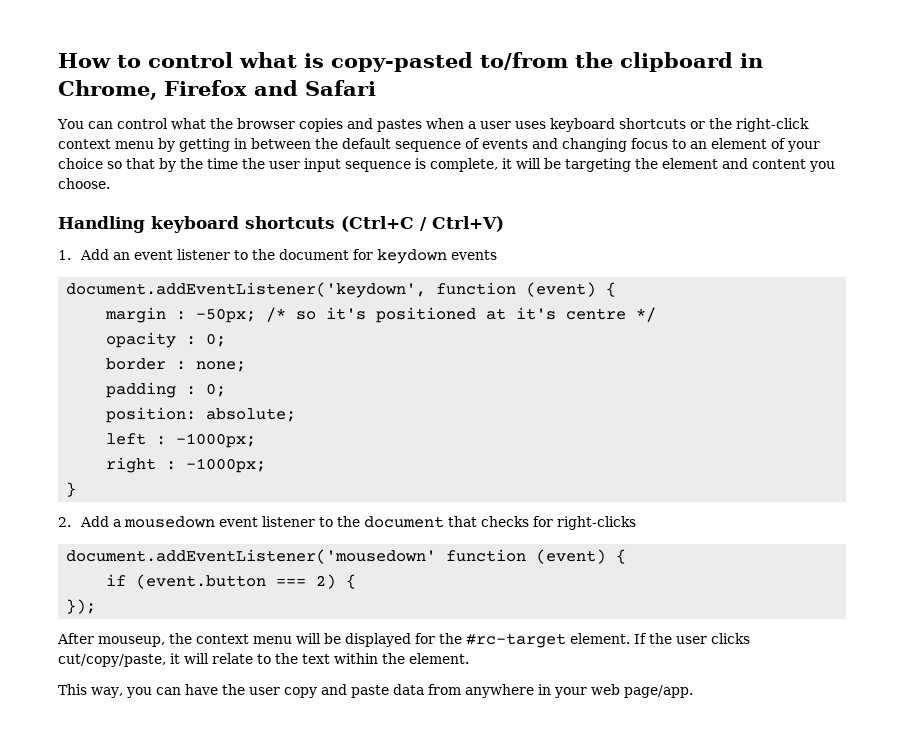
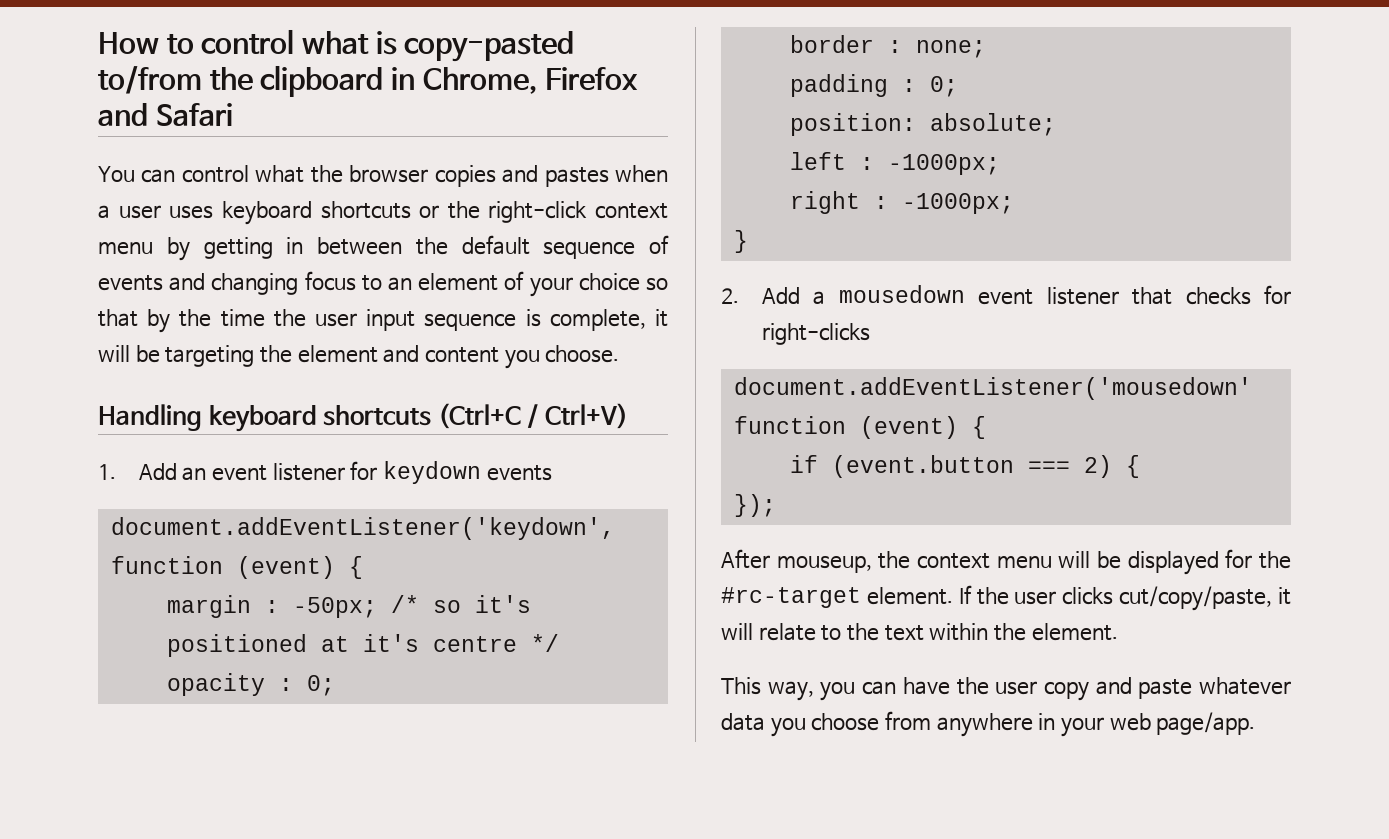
- 1. Add an event listener to the document for keydown events
+ 1. Add an event listener for keydown events
- 2. Add a mousedown event listener to the document that checks for right-clicks
+ 2. Add a mousedown event listener that checks for right-clicks
- This way, you can have the user copy and paste data from anywhere in your web page/app.
+ This way, you can have the user copy and paste whatever data you choose from anywhere in your web page/app.

